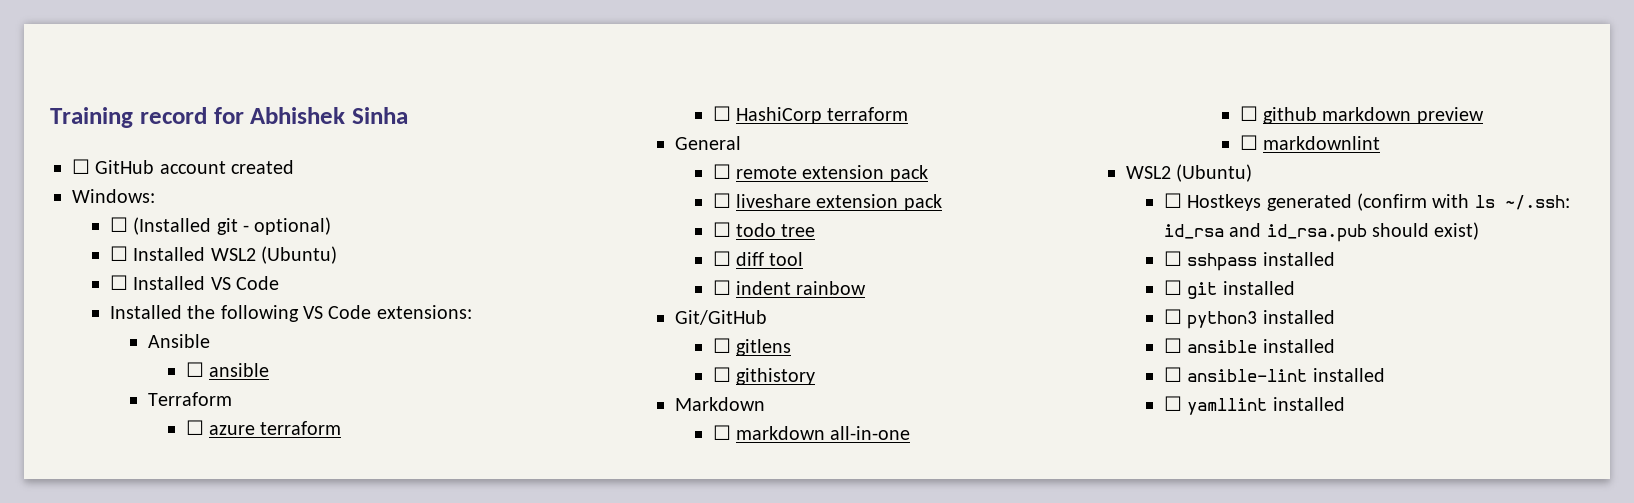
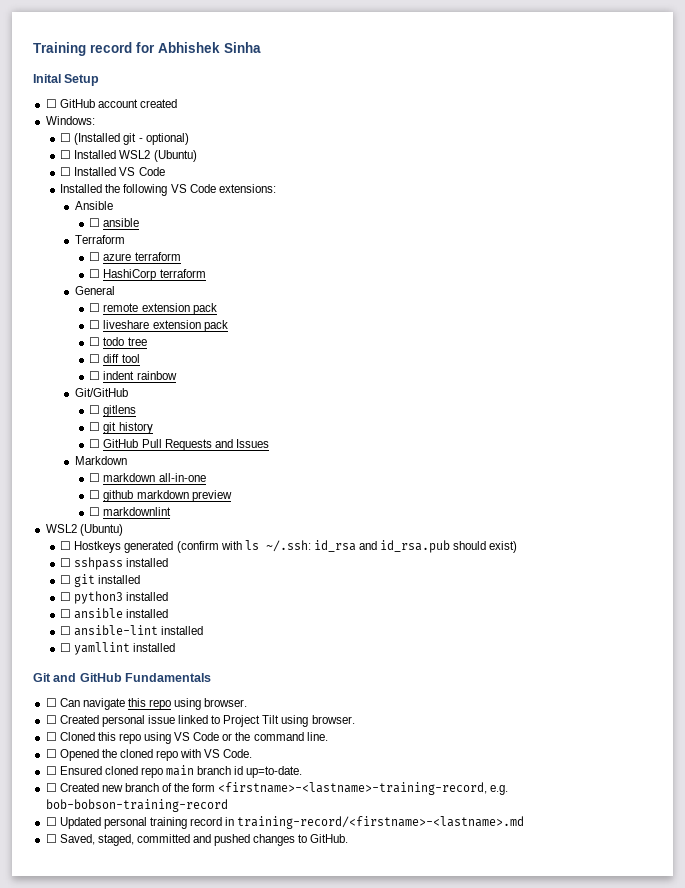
+ Inital Setup
- ☐ githistory
+ ☐ git history
+ ☐ GitHub Pull Requests and Issues
+ Git and GitHub Fundamentals
+ ☐ Can navigate this repo using browser.
+ ☐ Created personal issue linked to Project Tilt using browser.
+ ☐ Cloned this repo using VS Code or the command line.
+ ☐ Opened the cloned repo with VS Code.
+ ☐ Ensured cloned repo main branch id up=to-date.
+ ☐ Created new branch of the form <firstname>-<lastname>-training-record, e.g. bob-bobson-training-record
+ ☐ Updated personal training record in training-record/<firstname>-<lastname>.md
+ ☐ Saved, staged, committed and pushed changes to GitHub.

